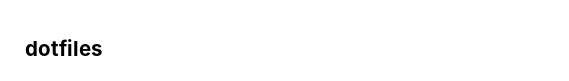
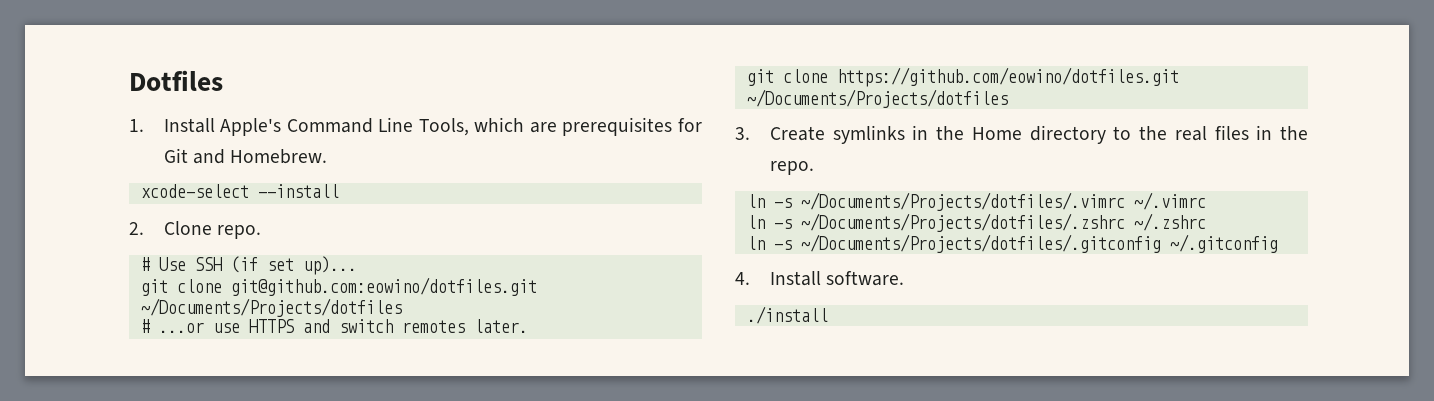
- dotfiles
+ Dotfiles
+ 1. Install Apple's Command Line Tools, which are prerequisites for Git and Homebrew.
+ xcode-select --install
+ 2. Clone repo.
+ # Use SSH (if set up)...
+ git clone git@github.com:eowino/dotfiles.git ~/Documents/Projects/dotfiles
+ # ...or use HTTPS and switch remotes later.
+ git clone https://github.com/eowino/dotfiles.git ~/Documents/Projects/dotfiles
+ 3. Create symlinks in the Home directory to the real files in the repo.
+ ln -s ~/Documents/Projects/dotfiles/.vimrc ~/.vimrc
+ ln -s ~/Documents/Projects/dotfiles/.zshrc ~/.zshrc
+ ln -s ~/Documents/Projects/dotfiles/.gitconfig ~/.gitconfig
+ 4. Install software.
+ ./install

